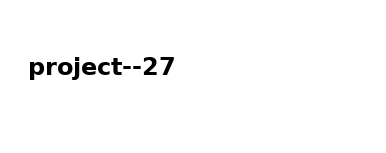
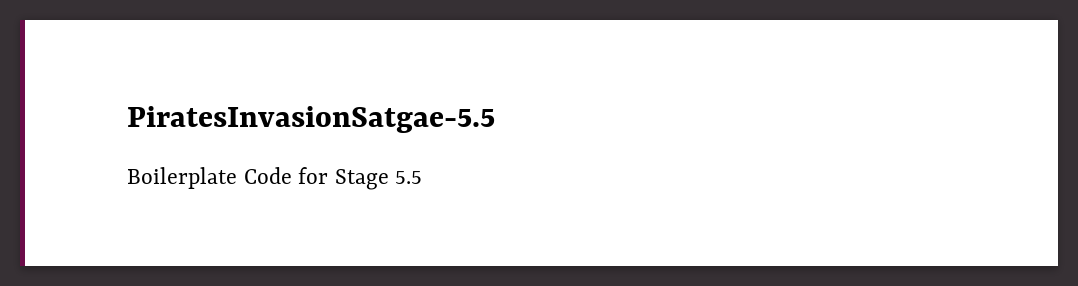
- project--27
+ PiratesInvasionSatgae-5.5
+ Boilerplate Code for Stage 5.5

